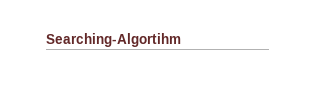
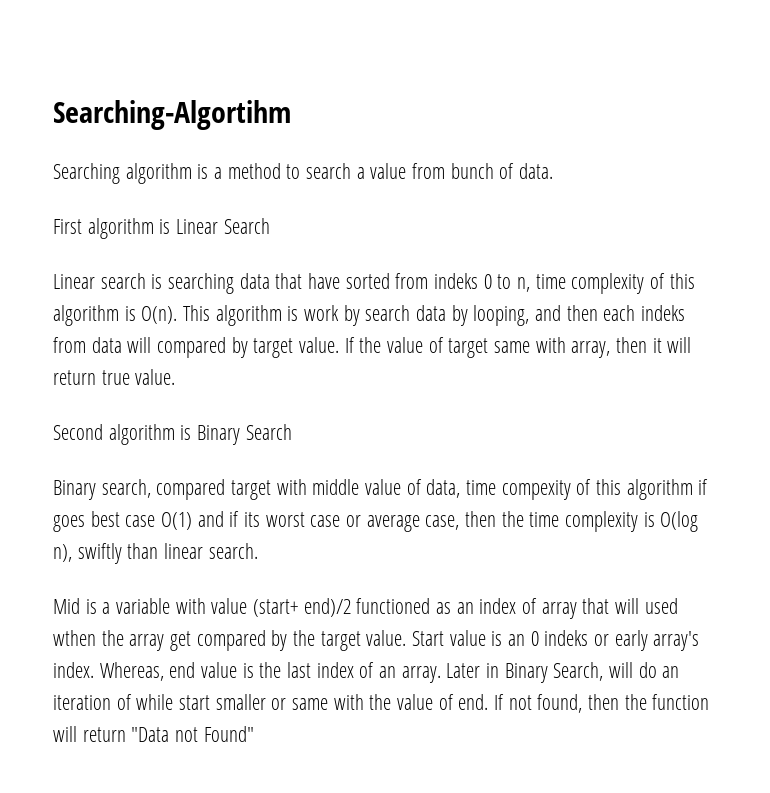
+ Searching algorithm is a method to search a value from bunch of data.
+ First algorithm is Linear Search
+ Linear search is searching data that have sorted from indeks 0 to n, time complexity of this algorithm is O(n). This algorithm is work by search data by looping, and then each indeks from data will compared by target value. If the value of target same with array, then it will return true value.
+ Second algorithm is Binary Search
+ Binary search, compared target with middle value of data, time compexity of this algorithm if goes best case O(1) and if its worst case or average case, then the time complexity is O(log n), swiftly than linear search.
+ Mid is a variable with value (start+ end)/2 functioned as an index of array that will used wthen the array get compared by the target value. Start value is an 0 indeks or early array's index. Whereas, end value is the last index of an array. Later in Binary Search, will do an iteration of while start smaller or same with the value of end. If not found, then the function will return "Data not Found"

